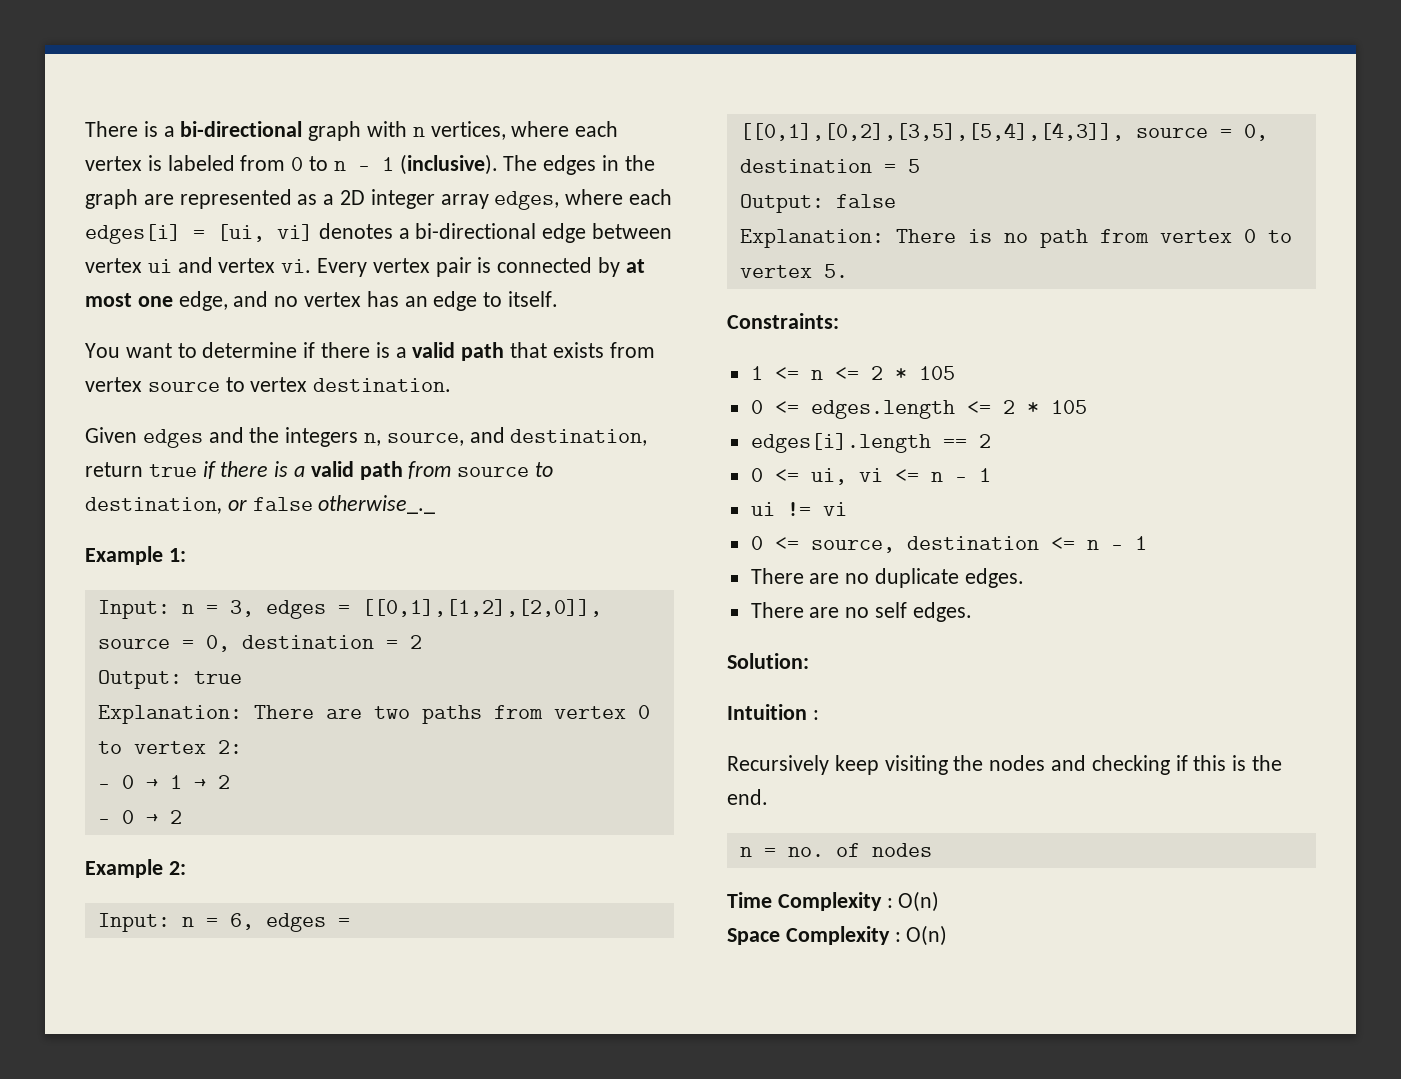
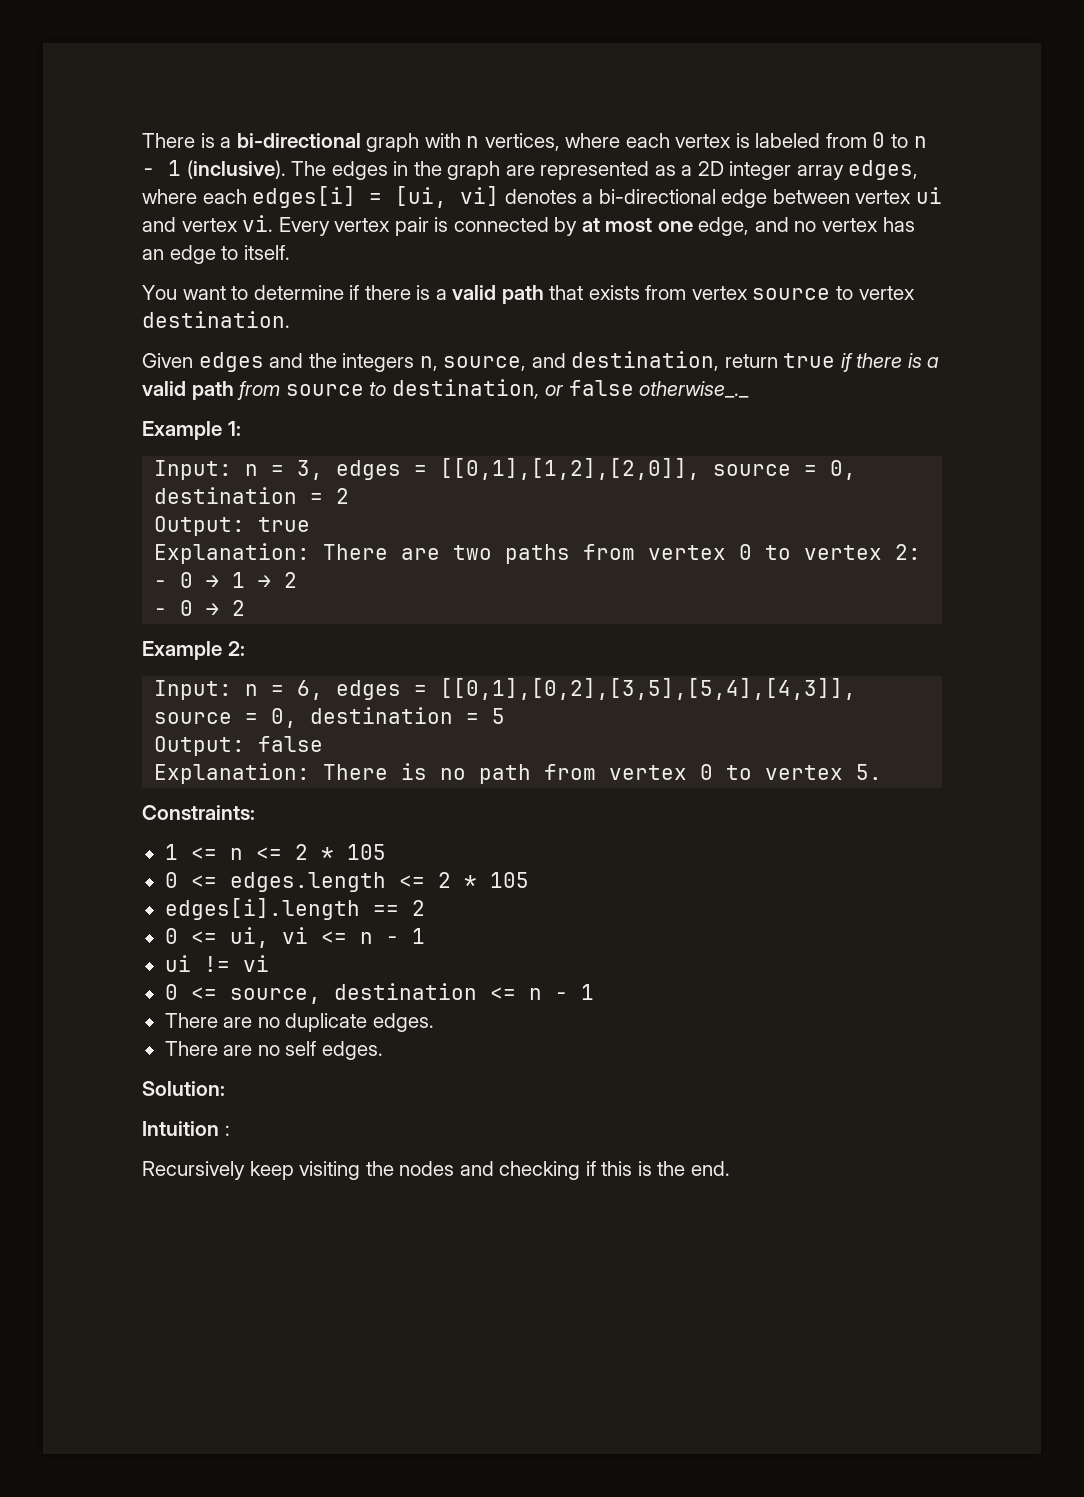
- n = no. of nodes
- Time Complexity : O(n)
- Space Complexity : O(n)

